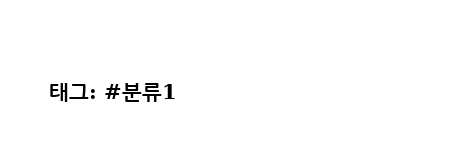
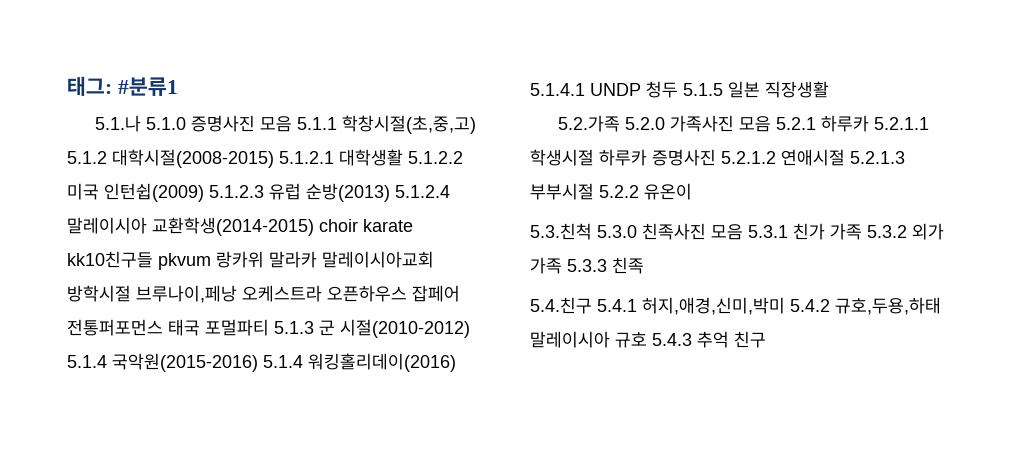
+ 5.1.나 5.1.0 증명사진 모음 5.1.1 학창시절(초,중,고) 5.1.2 대학시절(2008-2015) 5.1.2.1 대학생활 5.1.2.2 미국 인턴쉽(2009) 5.1.2.3 유럽 순방(2013) 5.1.2.4 말레이시아 교환학생(2014-2015) choir karate kk10친구들 pkvum 랑카위 말라카 말레이시아교회 방학시절 브루나이,페낭 오케스트라 오픈하우스 잡페어 전통퍼포먼스 태국 포멀파티 5.1.3 군 시절(2010-2012) 5.1.4 국악원(2015-2016) 5.1.4 워킹홀리데이(2016) 5.1.4.1 UNDP 청두 5.1.5 일본 직장생활
+ 5.2.가족 5.2.0 가족사진 모음 5.2.1 하루카 5.2.1.1 학생시절 하루카 증명사진 5.2.1.2 연애시절 5.2.1.3 부부시절 5.2.2 유온이
+ 5.3.친척 5.3.0 친족사진 모음 5.3.1 친가 가족 5.3.2 외가 가족 5.3.3 친족
+ 5.4.친구 5.4.1 허지,애경,신미,박미 5.4.2 규호,두용,하태 말레이시아 규호 5.4.3 추억 친구

